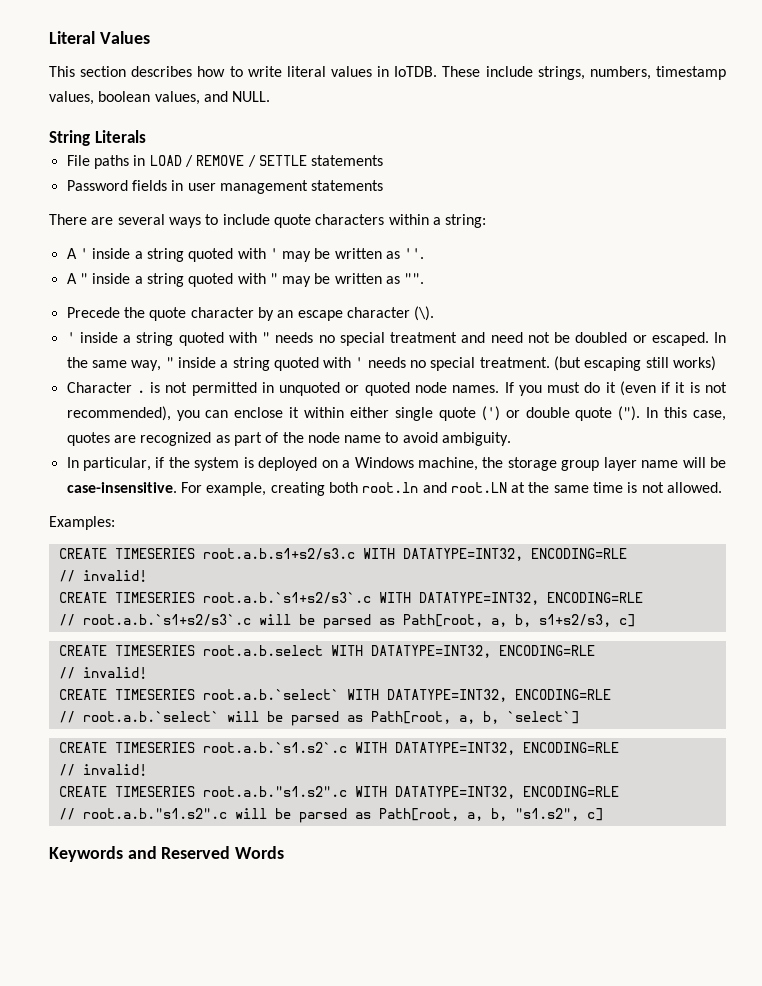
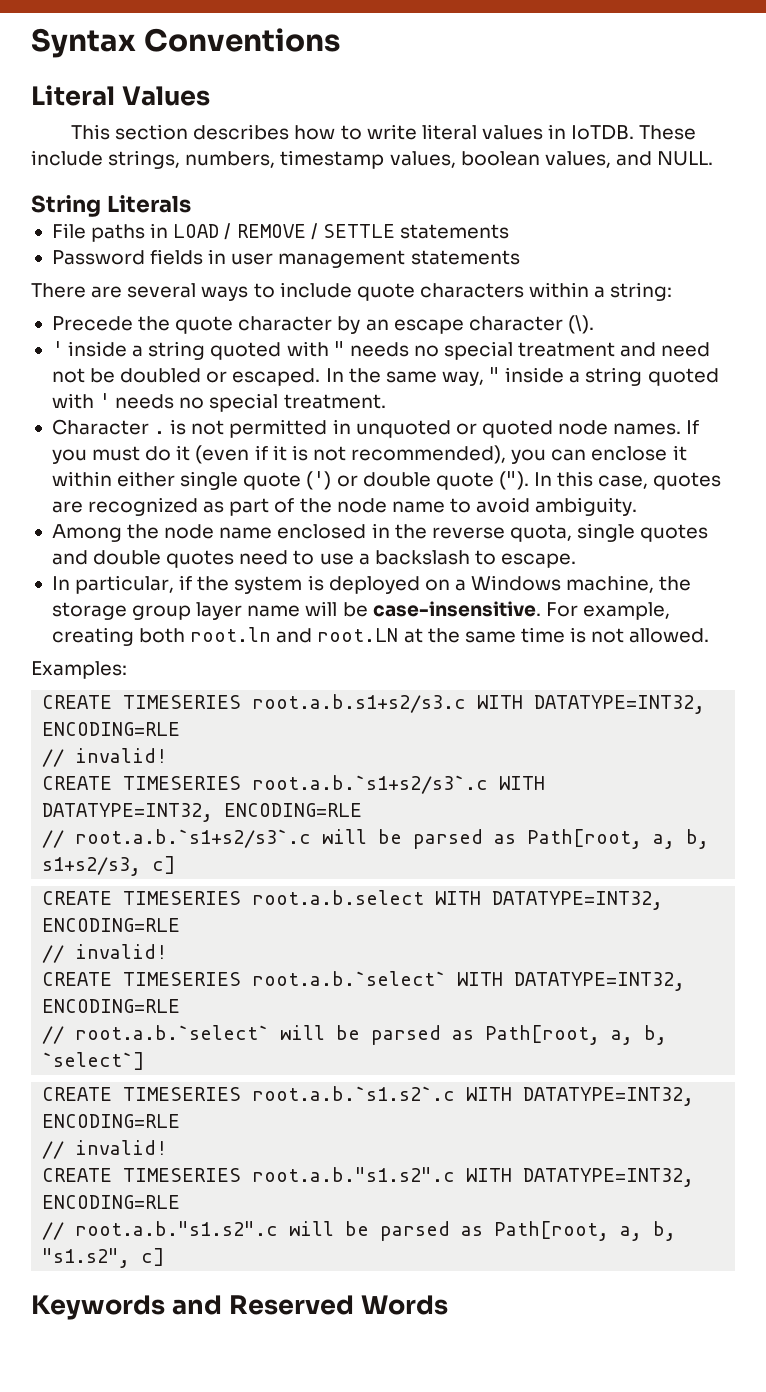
+ Syntax Conventions
- A ' inside a string quoted with ' may be written as ''.
- A " inside a string quoted with " may be written as "".
- (but escaping still works)
+ Among the node name enclosed in the reverse quota, single quotes and double quotes need to use a backslash to escape.

